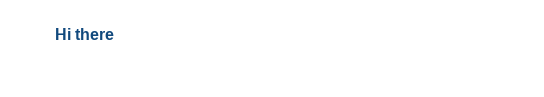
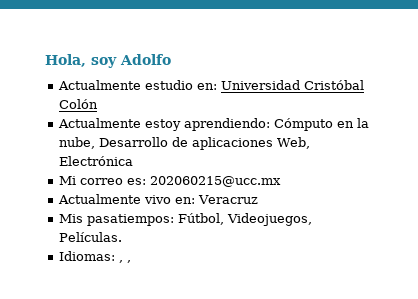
- Hi there
+ Hola, soy Adolfo
+ Actualmente estudio en: Universidad Cristóbal Colón
+ Actualmente estoy aprendiendo: Cómputo en la nube, Desarrollo de aplicaciones Web, Electrónica
+ Mi correo es: 202060215@ucc.mx
+ Actualmente vivo en: Veracruz
+ Mis pasatiempos: Fútbol, Videojuegos, Películas.
+ Idiomas: , ,

